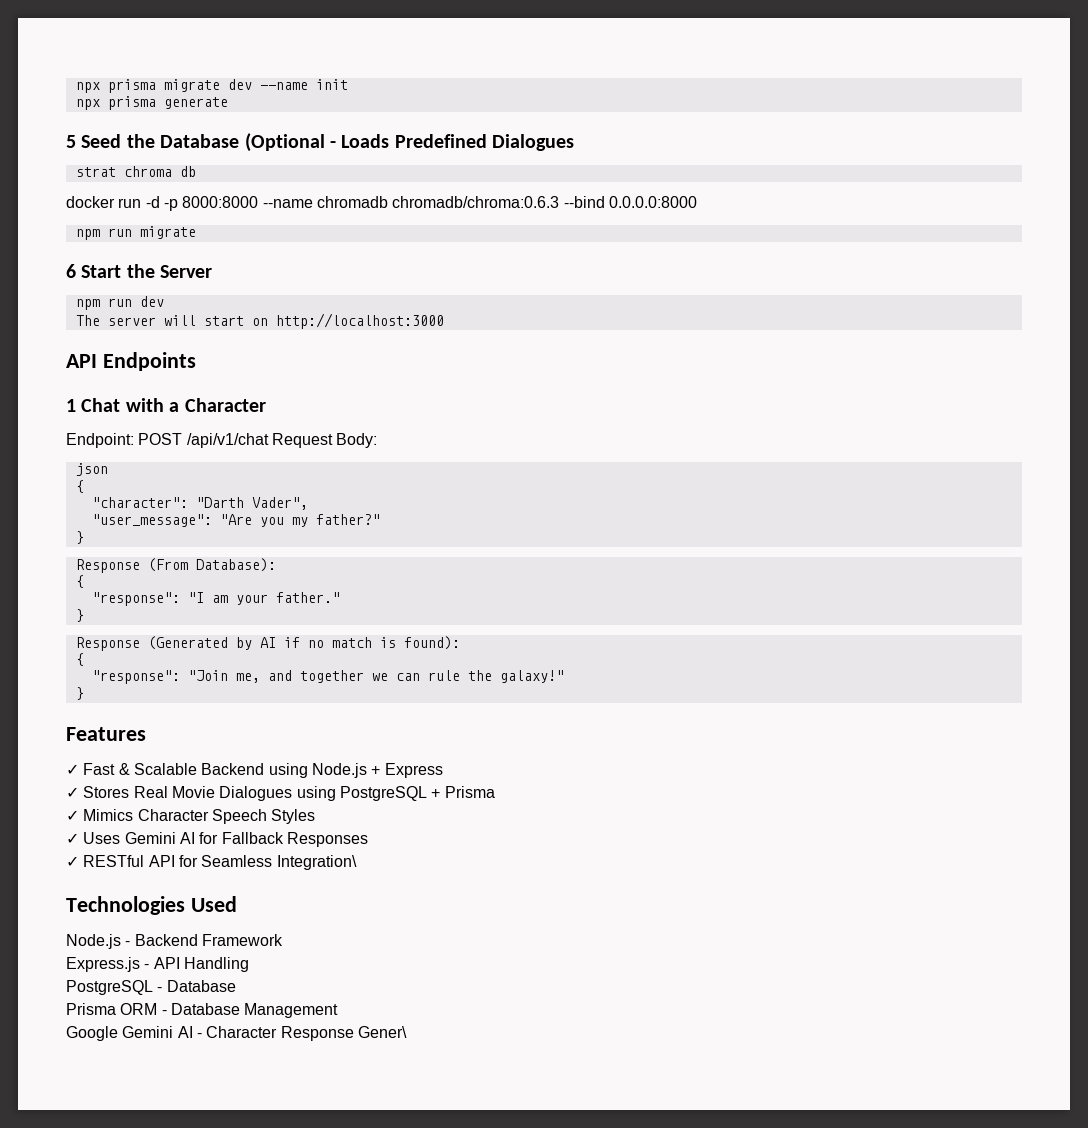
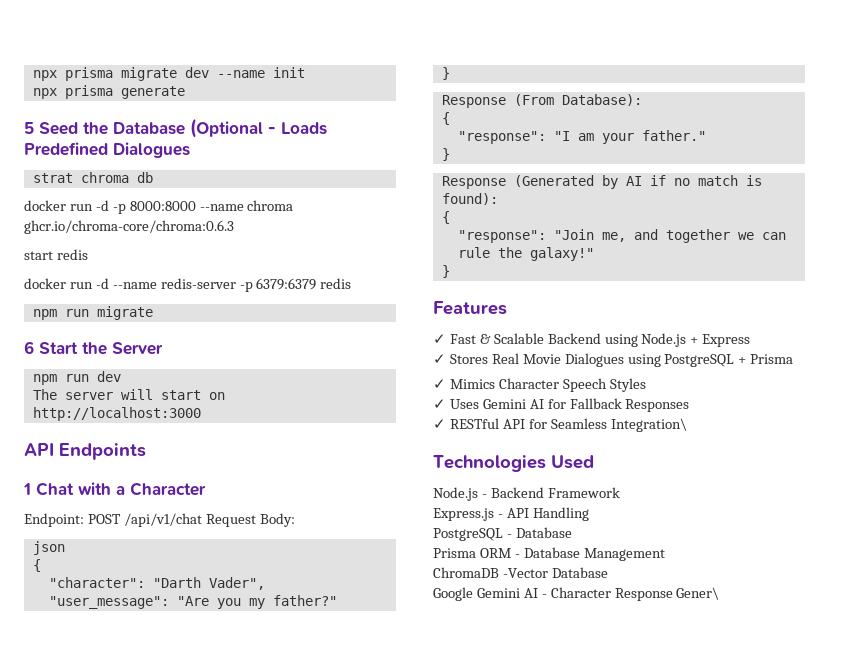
- docker run -d -p 8000:8000 --name chromadb chromadb/chroma:0.6.3 --bind 0.0.0.0:8000
+ docker run -d -p 8000:8000 --name chroma ghcr.io/chroma-core/chroma:0.6.3
+ start redis
+ docker run -d --name redis-server -p 6379:6379 redis
+ ChromaDB -Vector Database

